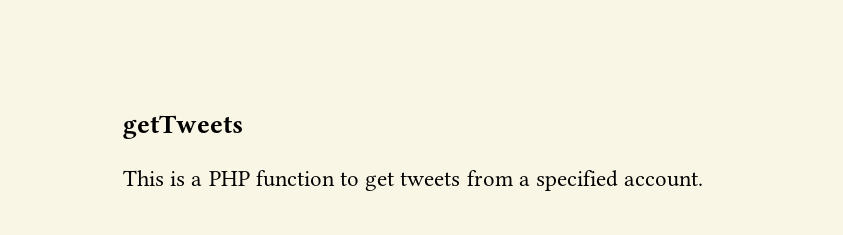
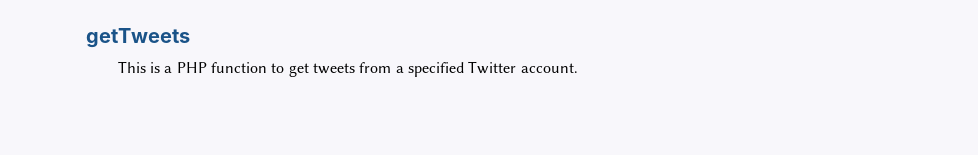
- This is a PHP function to get tweets from a specified account.
+ This is a PHP function to get tweets from a specified Twitter account.

